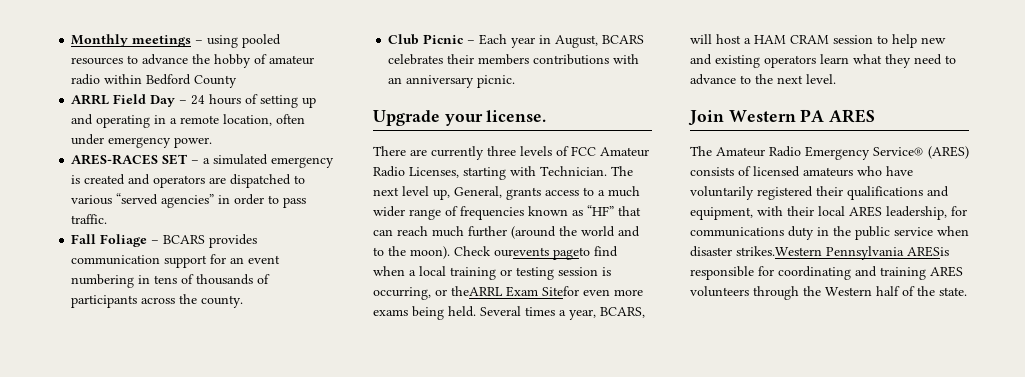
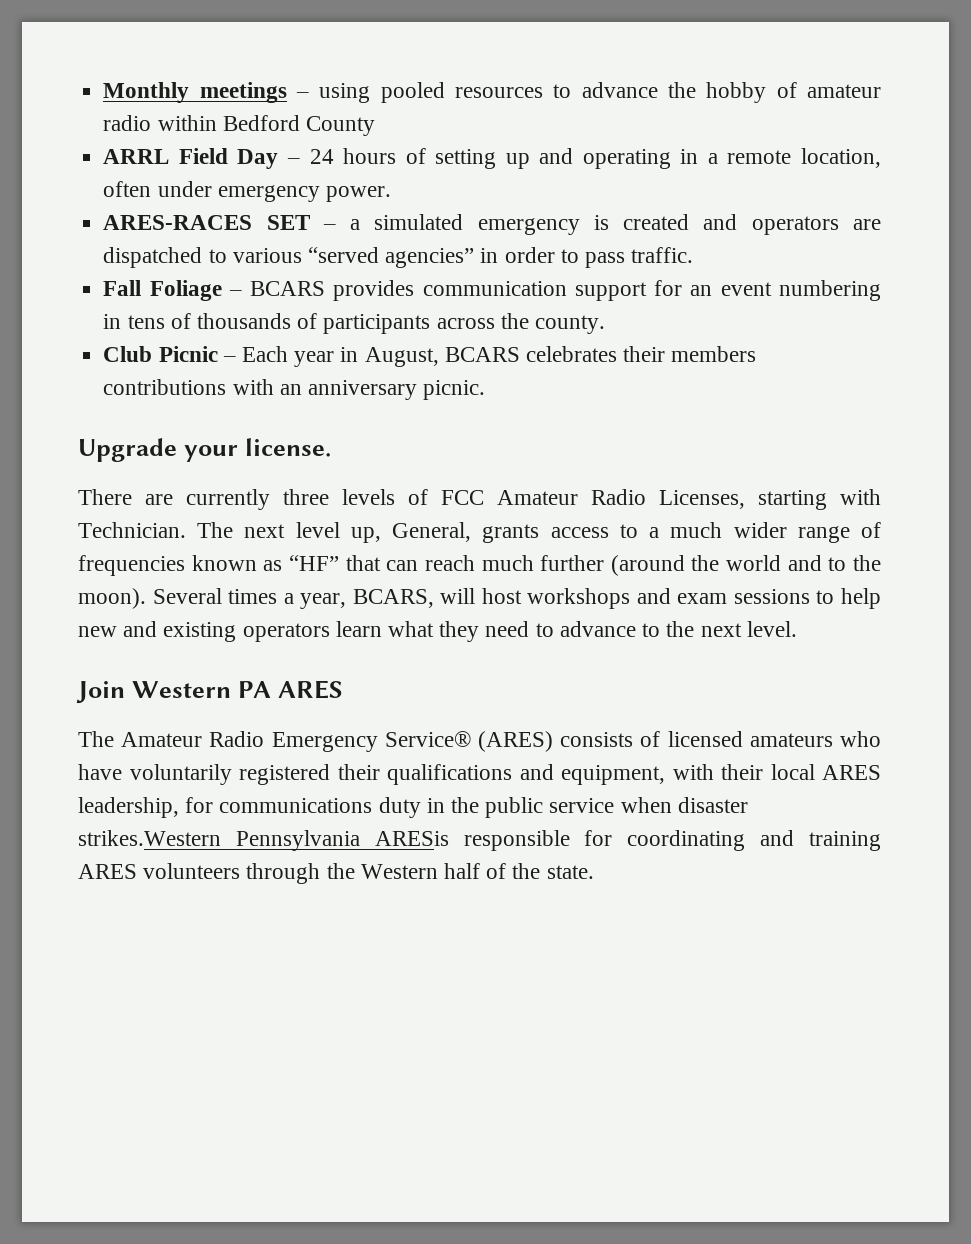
- Check ourevents pageto find when a local training or testing session is occurring, or theARRL Exam Sitefor even more exams being held.
- Several times a year, BCARS, will host a HAM CRAM session to help new and existing operators learn what they need to advance to the next level.
+ Several times a year, BCARS, will host workshops and exam sessions to help new and existing operators learn what they need to advance to the next level.

